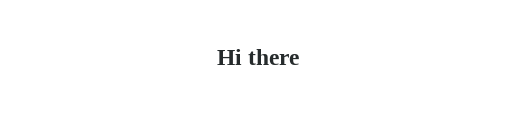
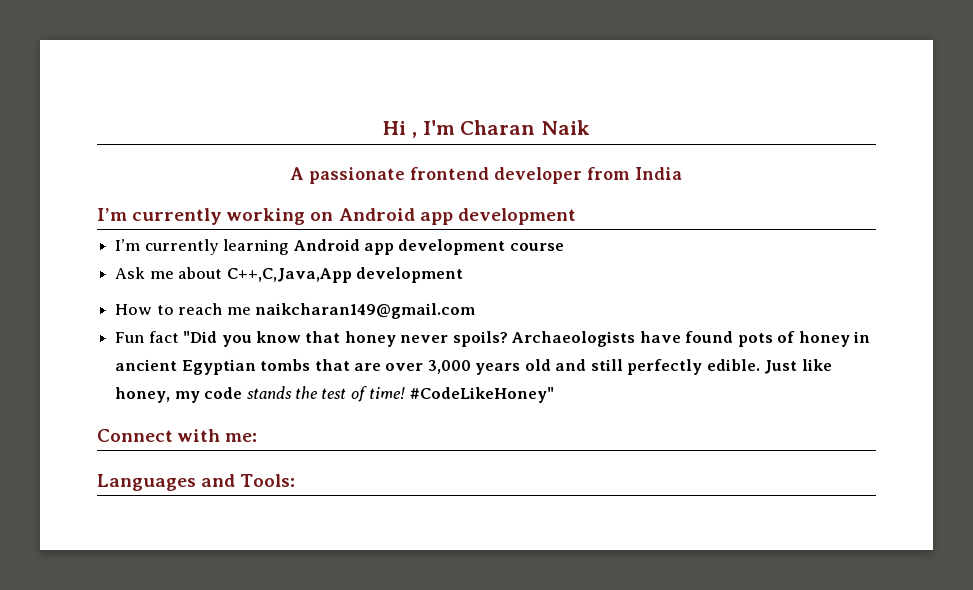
- Hi there
+ Hi , I'm Charan Naik
+ A passionate frontend developer from India
+ I’m currently working on Android app development
+ I’m currently learning Android app development course
+ Ask me about C++,C,Java,App development
+ How to reach me naikcharan149@gmail.com
+ Fun fact "Did you know that honey never spoils? Archaeologists have found pots of honey in ancient Egyptian tombs that are over 3,000 years old and still perfectly edible. Just like honey, my code stands the test of time! #CodeLikeHoney"
+ Connect with me:
+ Languages and Tools:

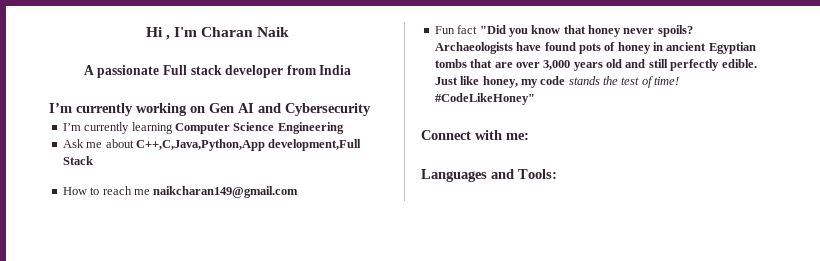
- A passionate frontend developer from India
+ A passionate Full stack developer from India
- I’m currently working on Android app development
+ I’m currently working on Gen AI and Cybersecurity
- I’m currently learning Android app development course
+ I’m currently learning Computer Science Engineering
- Ask me about C++,C,Java,App development
+ Ask me about C++,C,Java,Python,App development,Full Stack

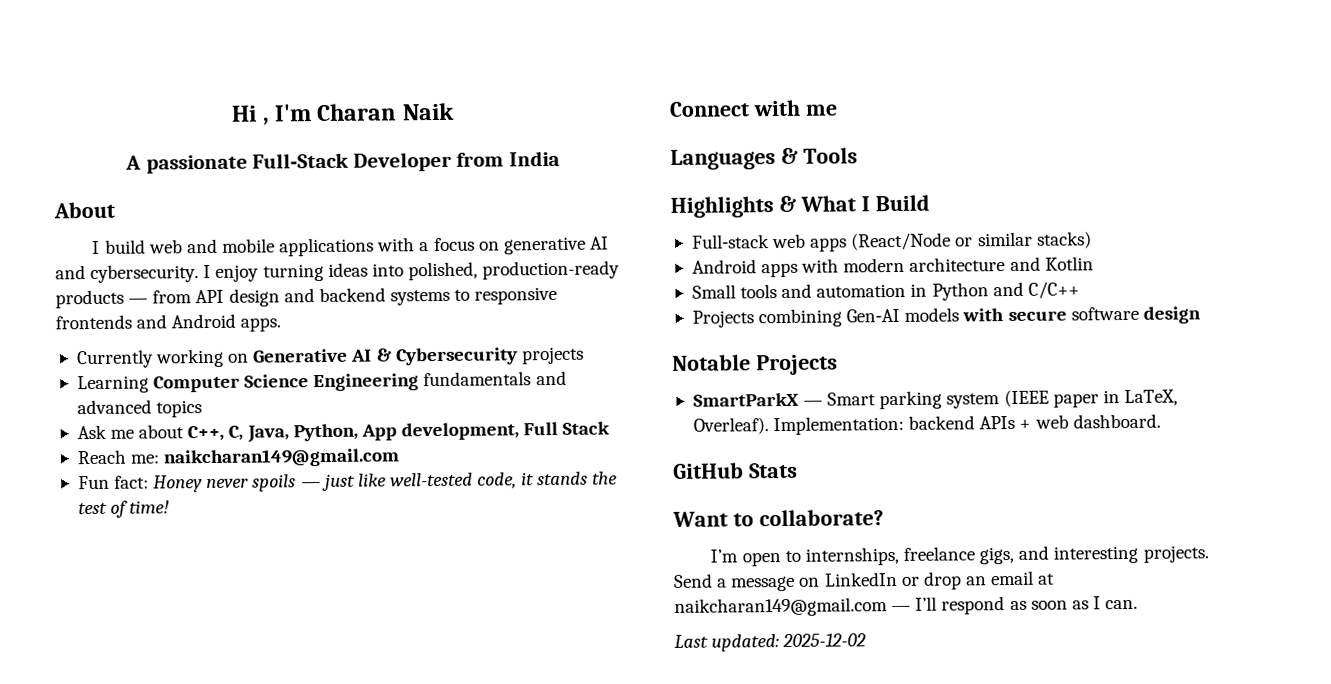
- A passionate Full stack developer from India
+ A passionate Full‑Stack Developer from India
- I’m currently working on Gen AI and Cybersecurity
- I’m currently learning Computer Science Engineering
+ About
+ I build web and mobile applications with a focus on generative AI and cybersecurity. I enjoy turning ideas into polished, production-ready products — from API design and backend systems to responsive frontends and Android apps.
+ Currently working on Generative AI & Cybersecurity projects
+ Learning Computer Science Engineering fundamentals and advanced topics
- Ask me about C++,C,Java,Python,App development,Full Stack
- How to reach me naikcharan149@gmail.com
- Fun fact "Did you know that honey never spoils? Archaeologists have found pots of honey in ancient Egyptian tombs that are over 3,000 years old and still perfectly edible. Just like honey, my code stands the test of time! #CodeLikeHoney"
+ Ask me about C++, C, Java, Python, App development, Full Stack
+ Reach me: naikcharan149@gmail.com
+ Fun fact: Honey never spoils — just like well-tested code, it stands the test of time!
- Connect with me:
+ Connect with me
- Languages and Tools:
+ Languages & Tools
+ Highlights & What I Build
+ Full‑stack web apps (React/Node or similar stacks)
+ Android apps with modern architecture and Kotlin
+ Small tools and automation in Python and C/C++
+ Projects combining Gen‑AI models with secure software design
+ Notable Projects
+ SmartParkX — Smart parking system (IEEE paper in LaTeX, Overleaf). Implementation: backend APIs + web dashboard.
+ GitHub Stats
+ Want to collaborate?
+ I’m open to internships, freelance gigs, and interesting projects. Send a message on LinkedIn or drop an email at naikcharan149@gmail.com — I’ll respond as soon as I can.
+ Last updated: 2025-12-02

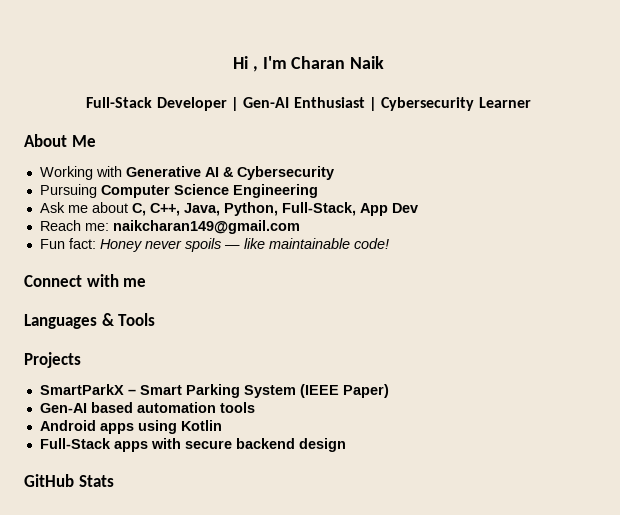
- A passionate Full‑Stack Developer from India
- About
- I build web and mobile applications with a focus on generative AI and cybersecurity. I enjoy turning ideas into polished, production-ready products — from API design and backend systems to responsive frontends and Android apps.
- Currently working on Generative AI & Cybersecurity projects
- Learning Computer Science Engineering fundamentals and advanced topics
+ Full-Stack Developer | Gen-AI Enthusiast | Cybersecurity Learner
+ About Me
+ Working with Generative AI & Cybersecurity
+ Pursuing Computer Science Engineering
- Ask me about C++, C, Java, Python, App development, Full Stack
+ Ask me about C, C++, Java, Python, Full-Stack, App Dev
- Fun fact: Honey never spoils — just like well-tested code, it stands the test of time!
+ Fun fact: Honey never spoils — like maintainable code!
- Highlights & What I Build
- Full‑stack web apps (React/Node or similar stacks)
- Android apps with modern architecture and Kotlin
- Small tools and automation in Python and C/C++
- Projects combining Gen‑AI models with secure software design
+ Projects
+ SmartParkX – Smart Parking System (IEEE Paper)
+ Gen-AI based automation tools
+ Android apps using Kotlin
+ Full-Stack apps with secure backend design
- Notable Projects
- SmartParkX — Smart parking system (IEEE paper in LaTeX, Overleaf). Implementation: backend APIs + web dashboard.
  GitHub Stats
- Want to collaborate?
- I’m open to internships, freelance gigs, and interesting projects. Send a message on LinkedIn or drop an email at naikcharan149@gmail.com — I’ll respond as soon as I can.
- Last updated: 2025-12-02

